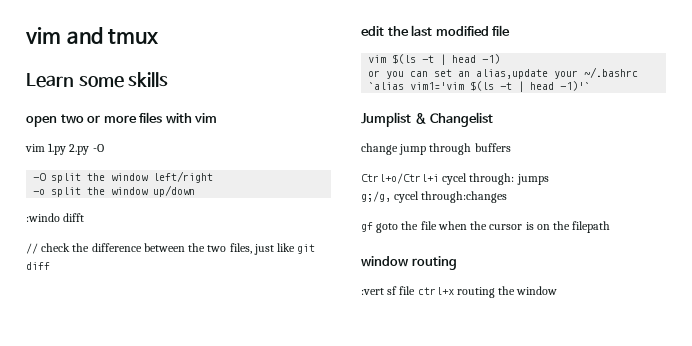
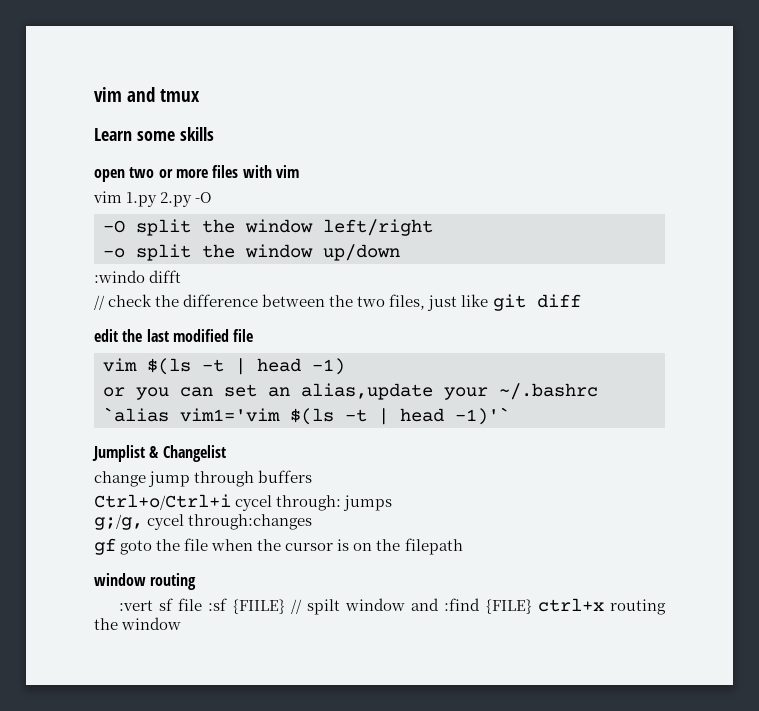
- :vert sf file ctrl+x routing the window
+ :vert sf file :sf {FIILE} // spilt window and :find {FILE} ctrl+x routing the window

